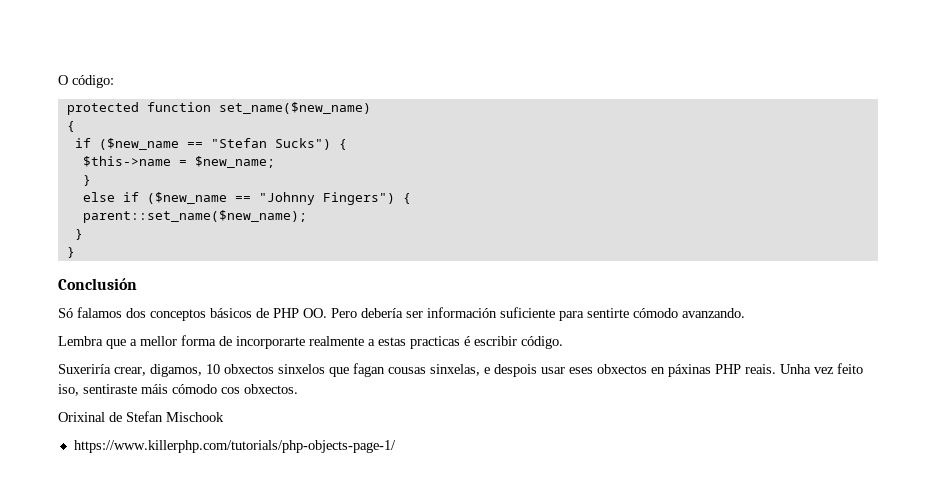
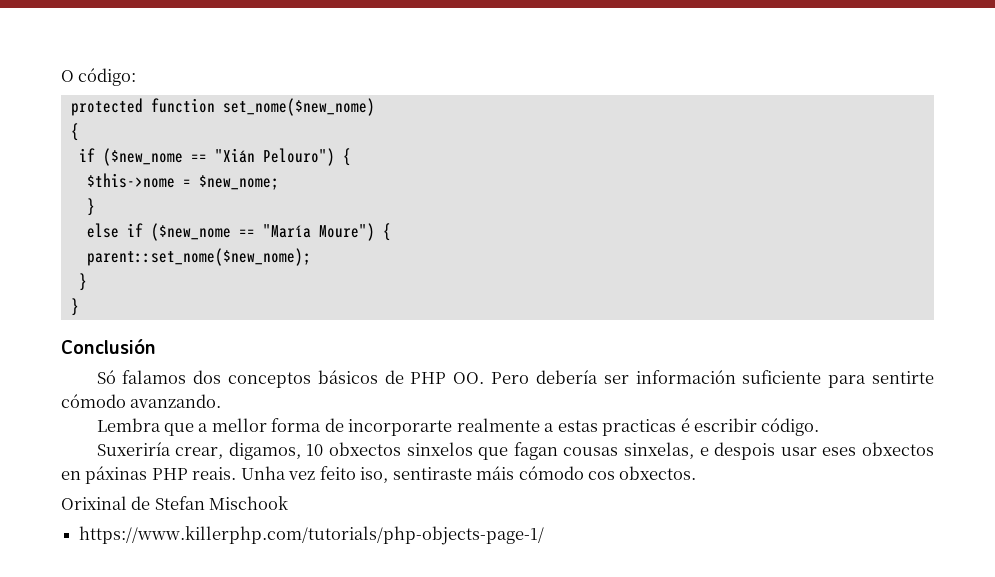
- protected function set_name($new_name)
+ protected function set_nome($new_nome)
- if ($new_name == "Stefan Sucks") {
- $this->name = $new_name;
+ if ($new_nome == "Xián Pelouro") {
+ $this->nome = $new_nome;
- else if ($new_name == "Johnny Fingers") {
- parent::set_name($new_name);
+ else if ($new_nome == "María Moure") {
+ parent::set_nome($new_nome);

